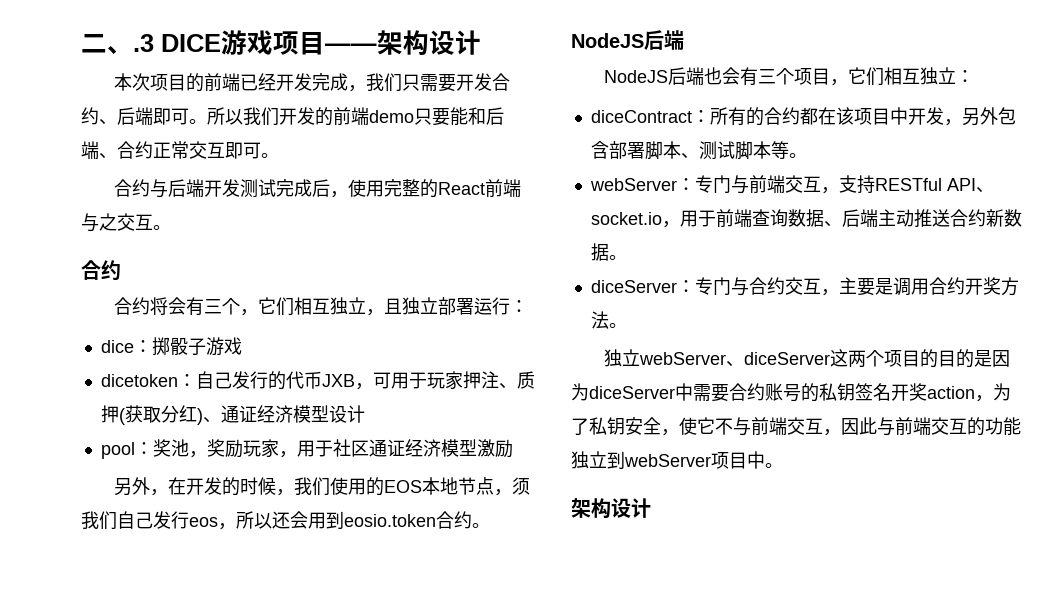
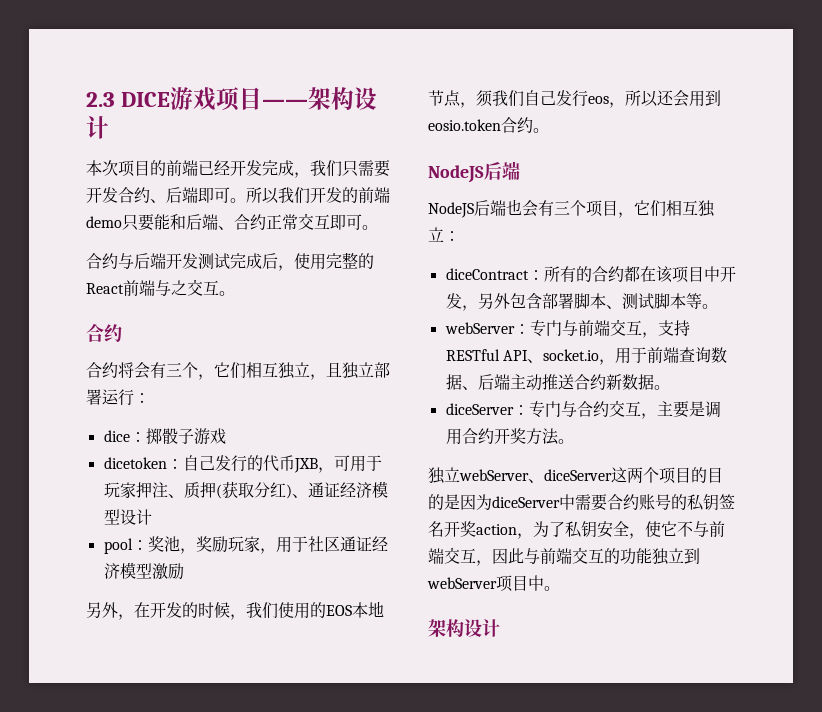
- 二、.3 DICE游戏项目——架构设计
+ 2.3 DICE游戏项目——架构设计

